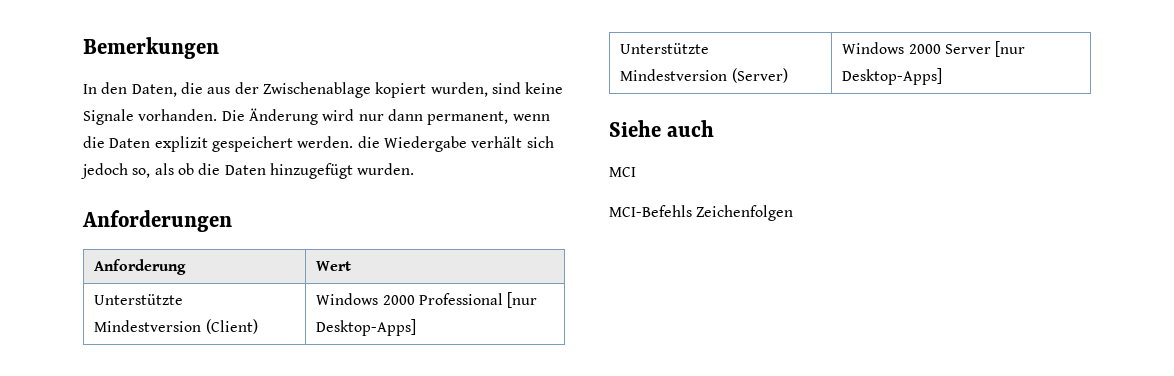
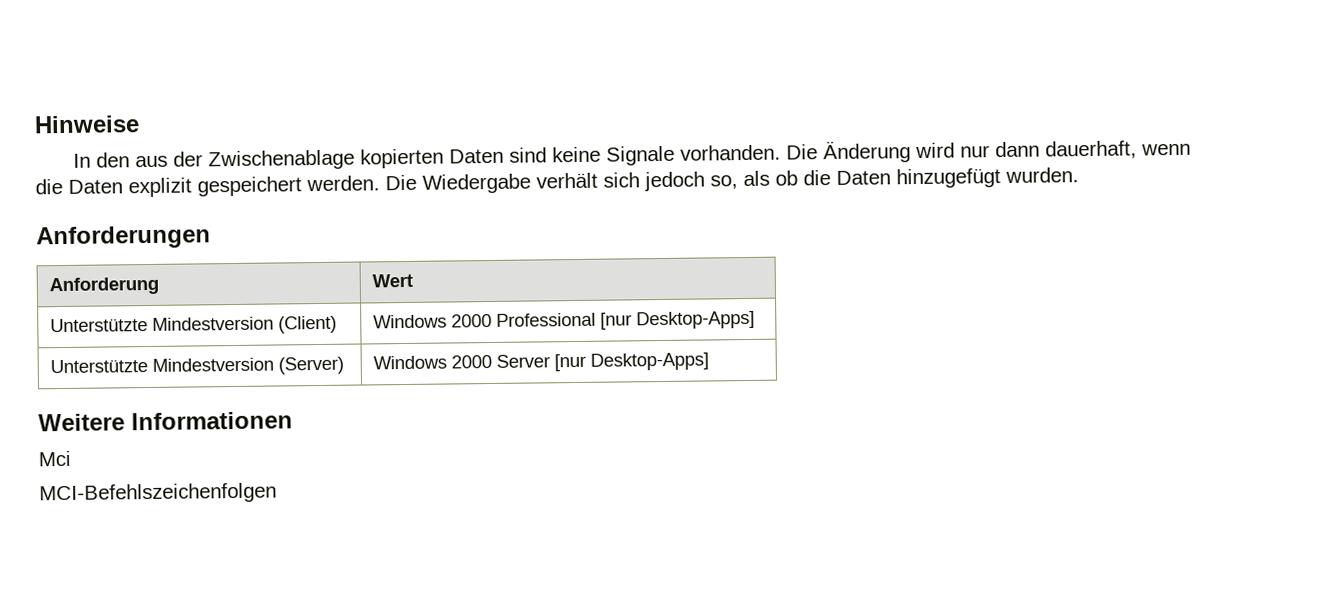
- Bemerkungen
+ Hinweise
- In den Daten, die aus der Zwischenablage kopiert wurden, sind keine Signale vorhanden.
+ In den aus der Zwischenablage kopierten Daten sind keine Signale vorhanden.
- Die Änderung wird nur dann permanent, wenn die Daten explizit gespeichert werden. die Wiedergabe verhält sich jedoch so, als ob die Daten hinzugefügt wurden.
+ Die Änderung wird nur dann dauerhaft, wenn die Daten explizit gespeichert werden. Die Wiedergabe verhält sich jedoch so, als ob die Daten hinzugefügt wurden.
- Siehe auch
- MCI
- MCI-Befehls Zeichenfolgen
+ Weitere Informationen
+ Mci
+ MCI-Befehlszeichenfolgen

